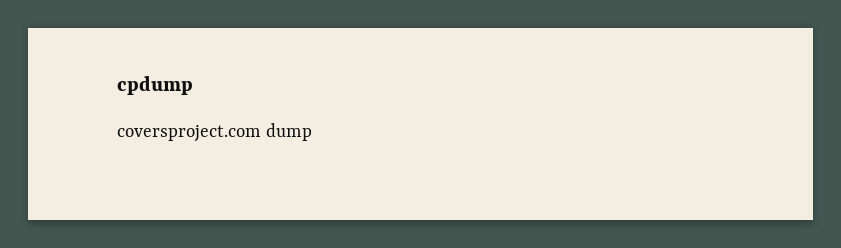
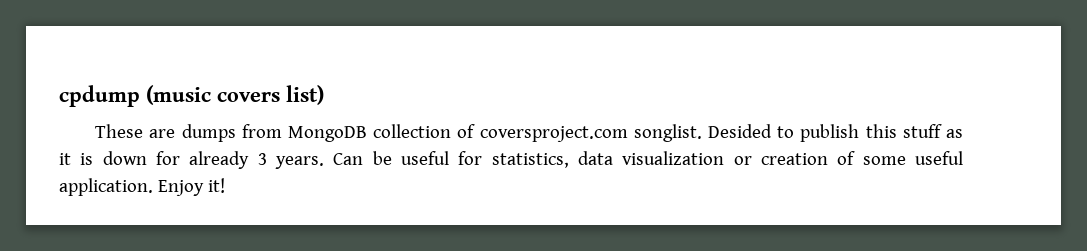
- cpdump
- coversproject.com dump
+ cpdump (music covers list)
+ These are dumps from MongoDB collection of coversproject.com songlist. Desided to publish this stuff as it is down for already 3 years. Can be useful for statistics, data visualization or creation of some useful application. Enjoy it!

